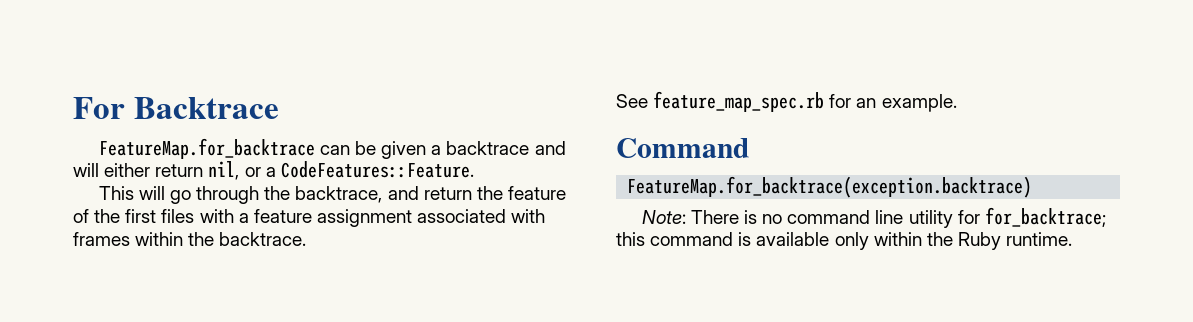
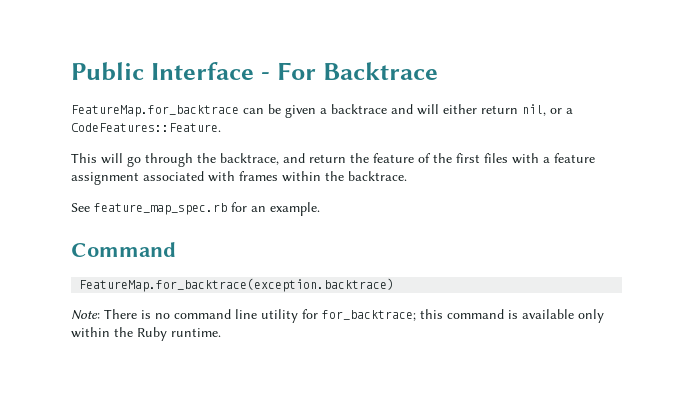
- For Backtrace
+ Public Interface - For Backtrace

